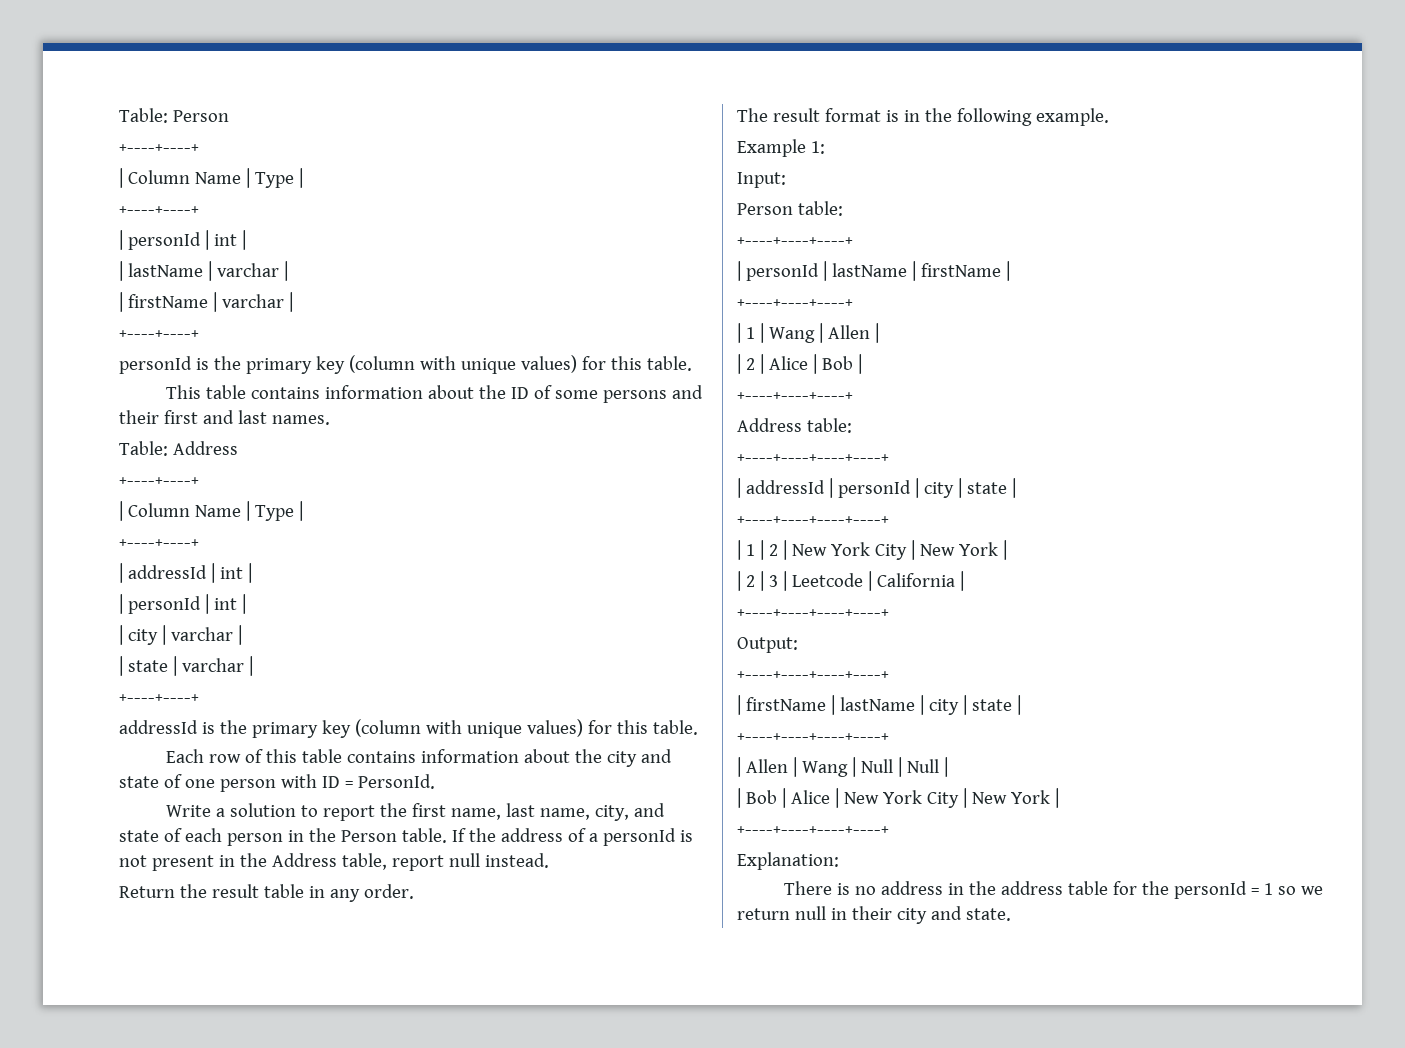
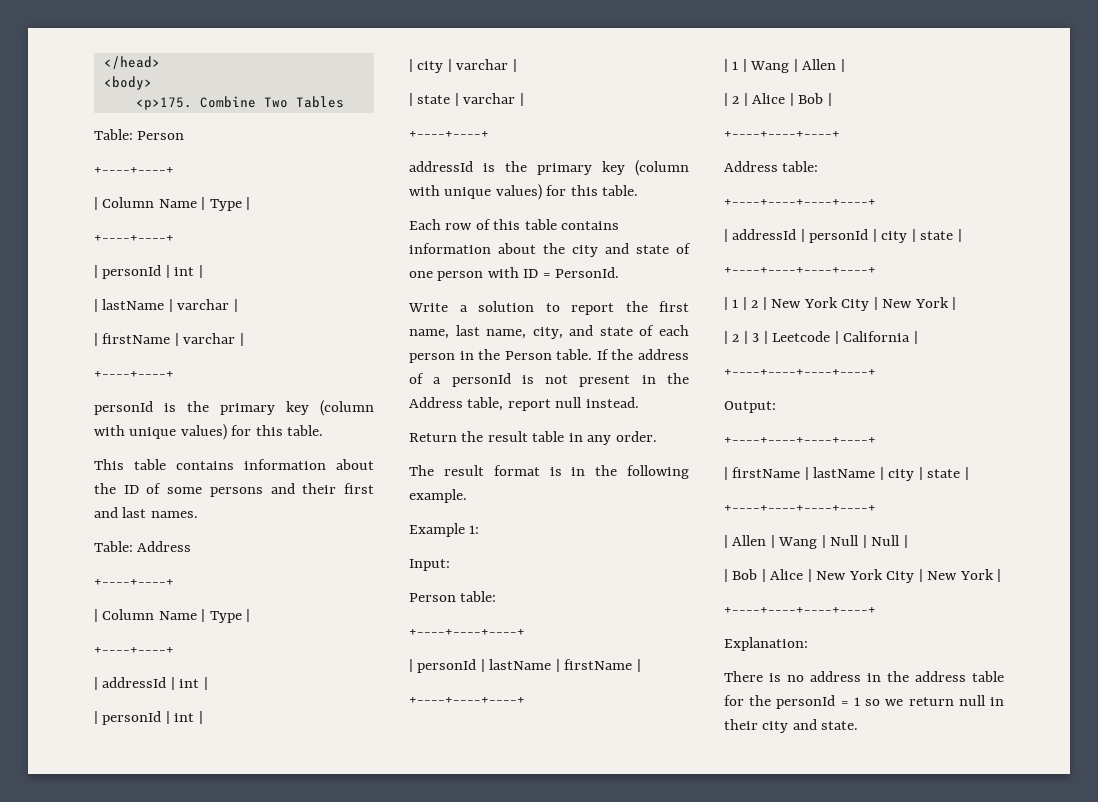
+ </head>
+ <body>
+ <p>175. Combine Two Tables

